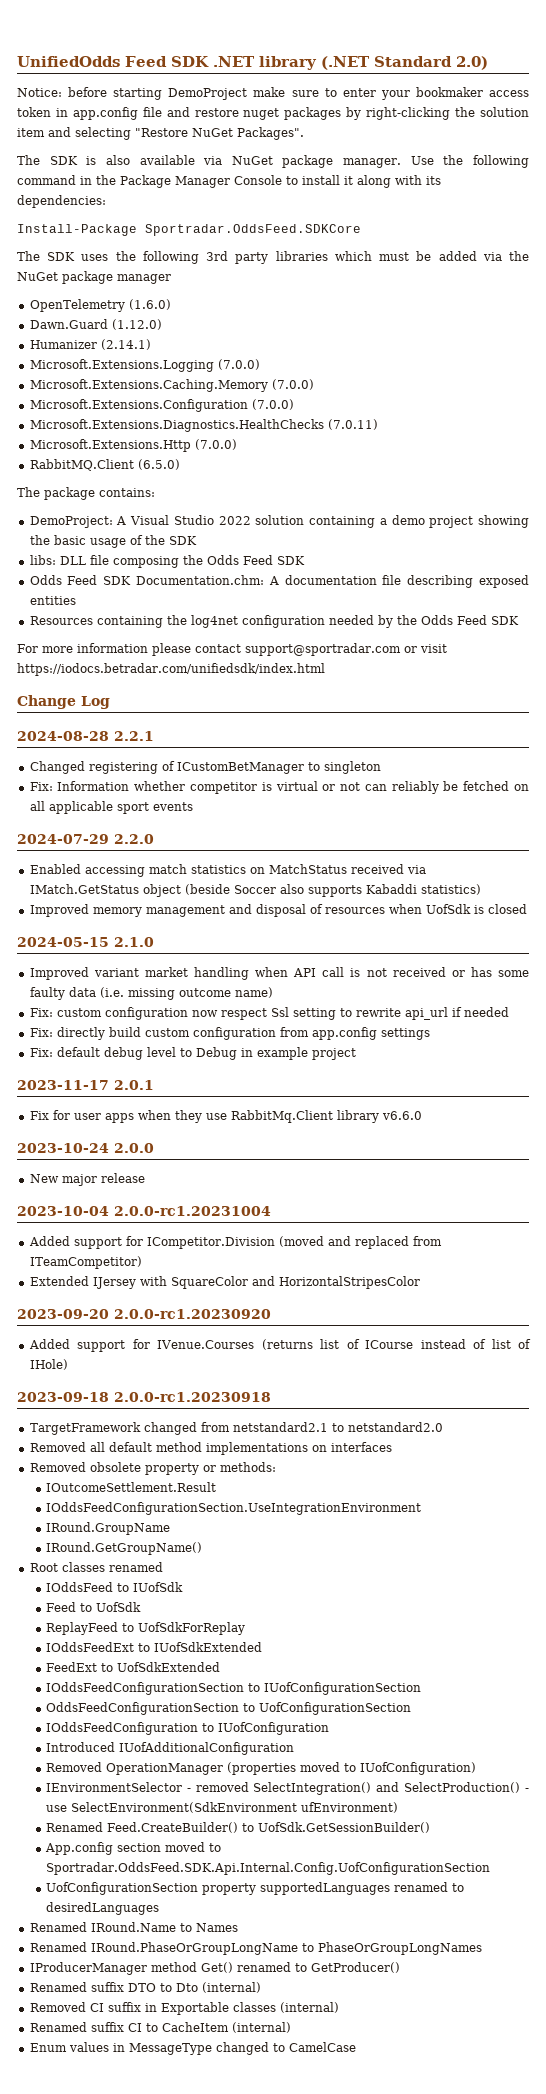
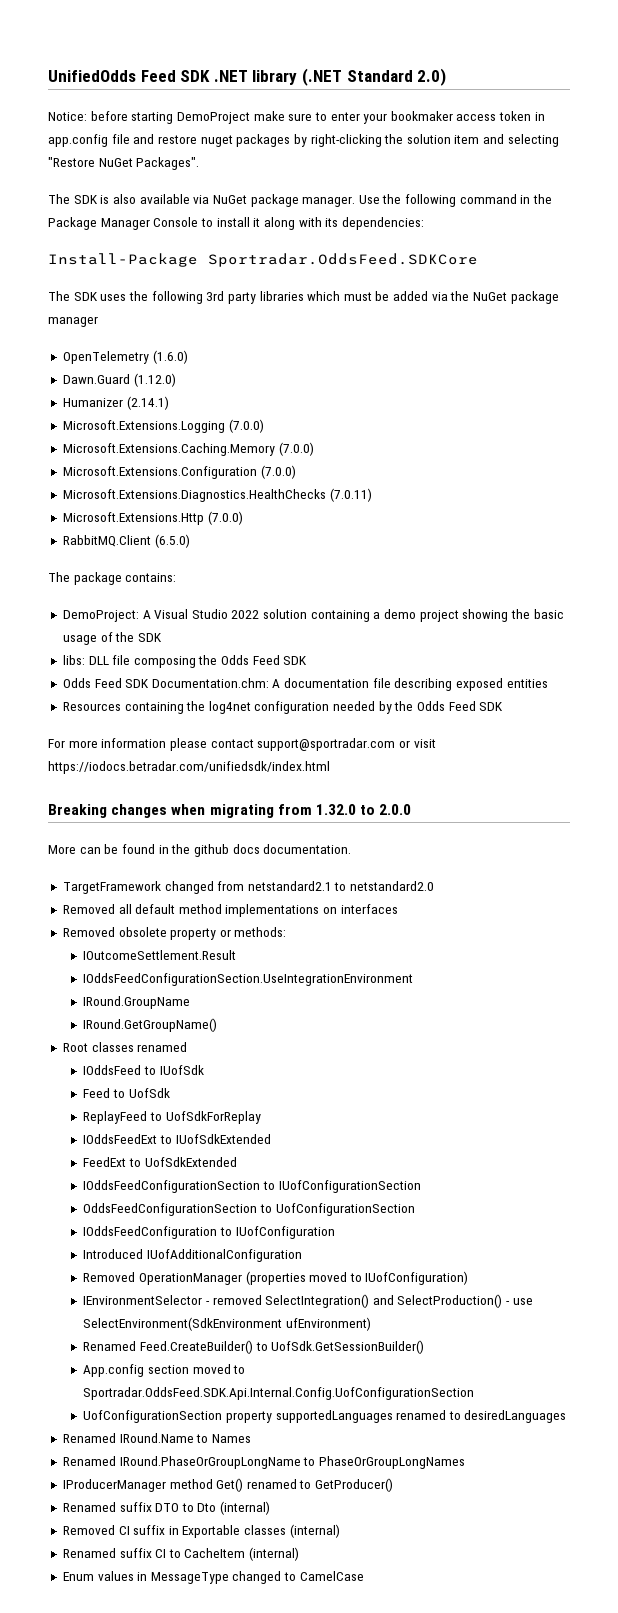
- Change Log
- 2024-08-28 2.2.1
- Changed registering of ICustomBetManager to singleton
- Fix: Information whether competitor is virtual or not can reliably be fetched on all applicable sport events
- 2024-07-29 2.2.0
- Enabled accessing match statistics on MatchStatus received via IMatch.GetStatus object (beside Soccer also supports Kabaddi statistics)
- Improved memory management and disposal of resources when UofSdk is closed
- 2024-05-15 2.1.0
- Improved variant market handling when API call is not received or has some faulty data (i.e. missing outcome name)
- Fix: custom configuration now respect Ssl setting to rewrite api_url if needed
- Fix: directly build custom configuration from app.config settings
- Fix: default debug level to Debug in example project
- 2023-11-17 2.0.1
- Fix for user apps when they use RabbitMq.Client library v6.6.0
- 2023-10-24 2.0.0
- New major release
- 2023-10-04 2.0.0-rc1.20231004
- Added support for ICompetitor.Division (moved and replaced from ITeamCompetitor)
- Extended IJersey with SquareColor and HorizontalStripesColor
- 2023-09-20 2.0.0-rc1.20230920
- Added support for IVenue.Courses (returns list of ICourse instead of list of IHole)
- 2023-09-18 2.0.0-rc1.20230918
+ Breaking changes when migrating from 1.32.0 to 2.0.0
+ More can be found in the github docs documentation.

